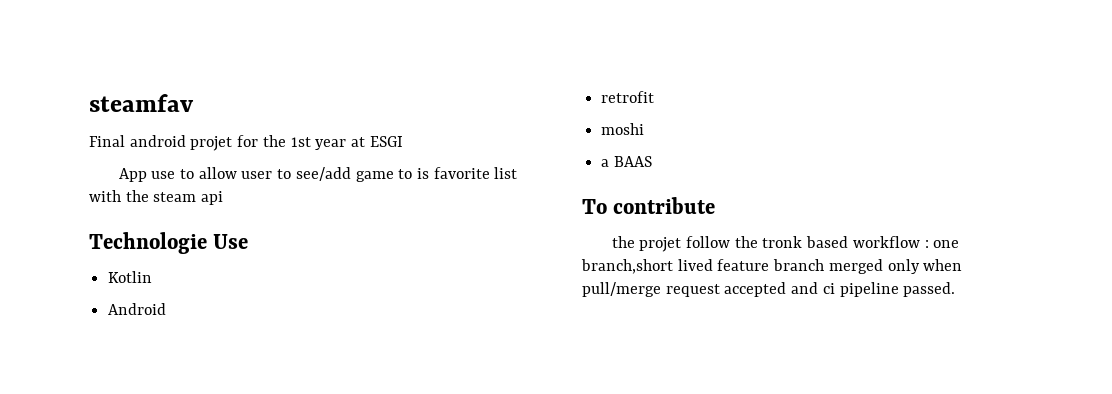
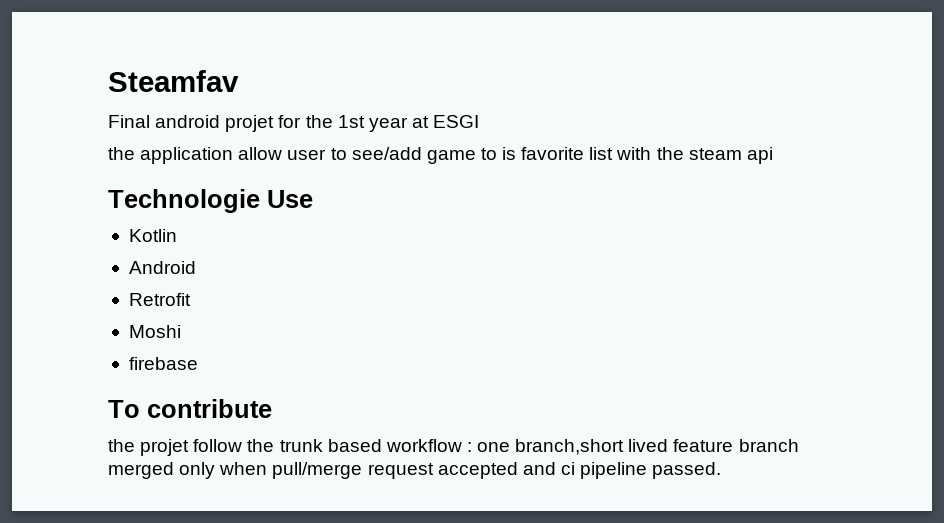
- steamfav
+ Steamfav
- App use to allow user to see/add game to is favorite list with the steam api
+ the application allow user to see/add game to is favorite list with the steam api
- retrofit
- moshi
- a BAAS
+ Retrofit
+ Moshi
+ firebase
- the projet follow the tronk based workflow : one branch,short lived feature branch merged only when pull/merge request accepted and ci pipeline passed.
+ the projet follow the trunk based workflow : one branch,short lived feature branch merged only when pull/merge request accepted and ci pipeline passed.

